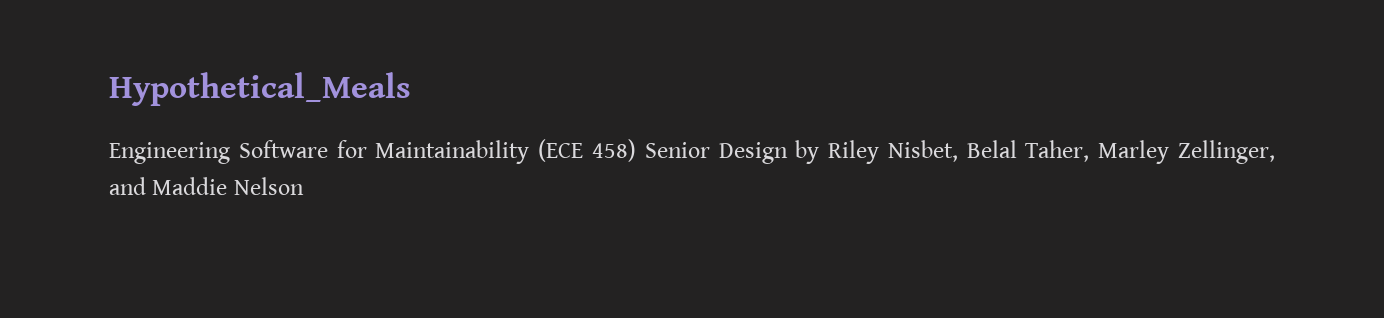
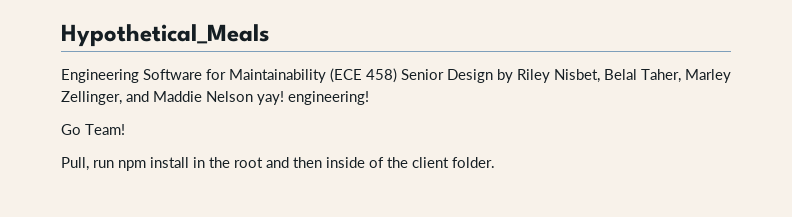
- Engineering Software for Maintainability (ECE 458) Senior Design by Riley Nisbet, Belal Taher, Marley Zellinger, and Maddie Nelson
+ Engineering Software for Maintainability (ECE 458) Senior Design by Riley Nisbet, Belal Taher, Marley Zellinger, and Maddie Nelson yay! engineering!
+ Go Team!
+ Pull, run npm install in the root and then inside of the client folder.

